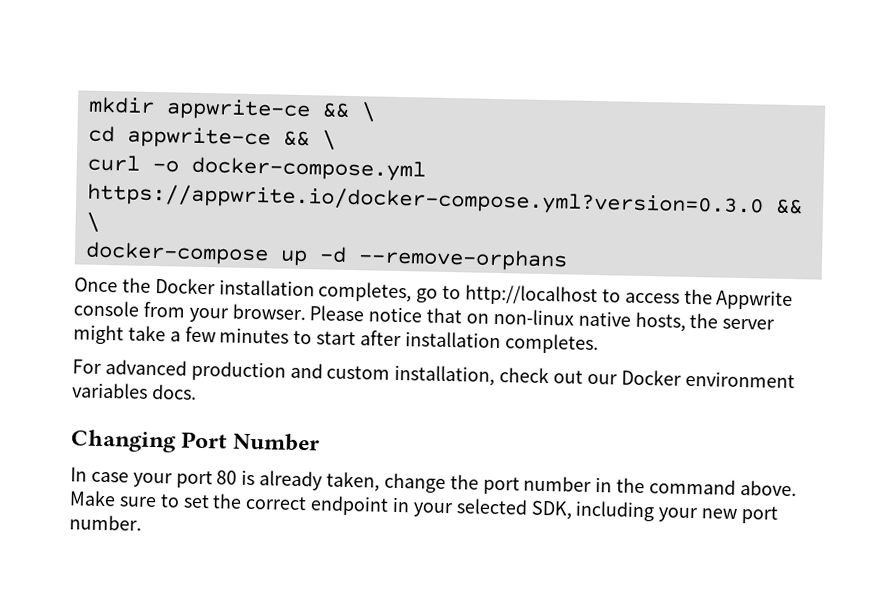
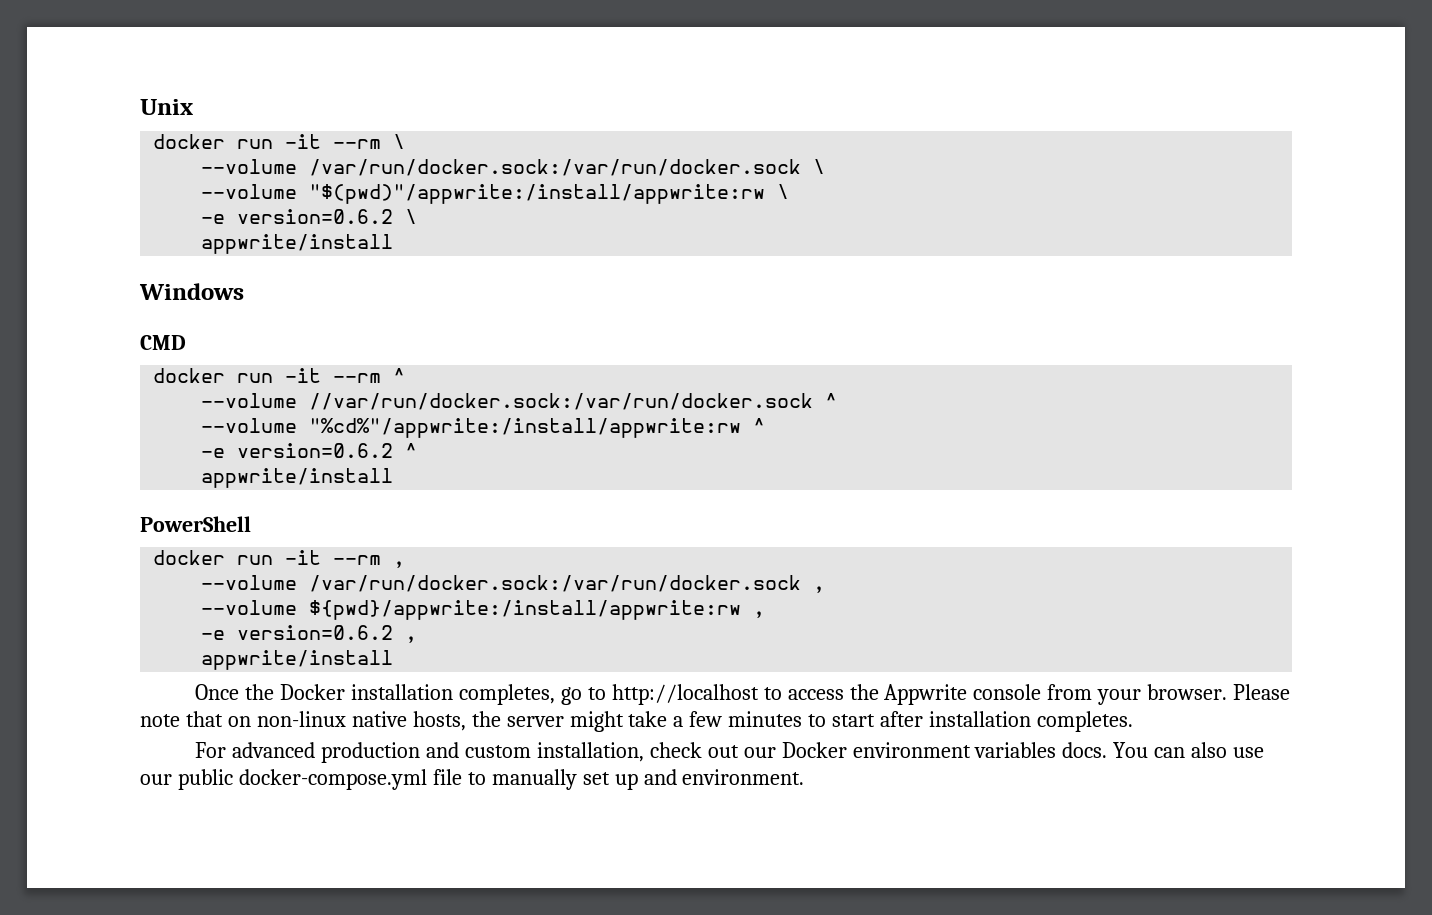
- mkdir appwrite-ce && \
- cd appwrite-ce && \
- curl -o docker-compose.yml https://appwrite.io/docker-compose.yml?version=0.3.0 && \
- docker-compose up -d --remove-orphans
+ Unix
+ docker run -it --rm \
+ --volume /var/run/docker.sock:/var/run/docker.sock \
+ --volume "$(pwd)"/appwrite:/install/appwrite:rw \
+ -e version=0.6.2 \
+ appwrite/install
+ Windows
+ CMD
+ docker run -it --rm ^
+ --volume //var/run/docker.sock:/var/run/docker.sock ^
+ --volume "%cd%"/appwrite:/install/appwrite:rw ^
+ -e version=0.6.2 ^
+ appwrite/install
+ PowerShell
+ docker run -it --rm ,
+ --volume /var/run/docker.sock:/var/run/docker.sock ,
+ --volume ${pwd}/appwrite:/install/appwrite:rw ,
+ -e version=0.6.2 ,
+ appwrite/install
- Please notice that on non-linux native hosts, the server might take a few minutes to start after installation completes.
+ Please note that on non-linux native hosts, the server might take a few minutes to start after installation completes.
- For advanced production and custom installation, check out our Docker environment variables docs.
- Changing Port Number
- In case your port 80 is already taken, change the port number in the command above. Make sure to set the correct endpoint in your selected SDK, including your new port number.
+ For advanced production and custom installation, check out our Docker environment variables docs. You can also use our public docker-compose.yml file to manually set up and environment.

